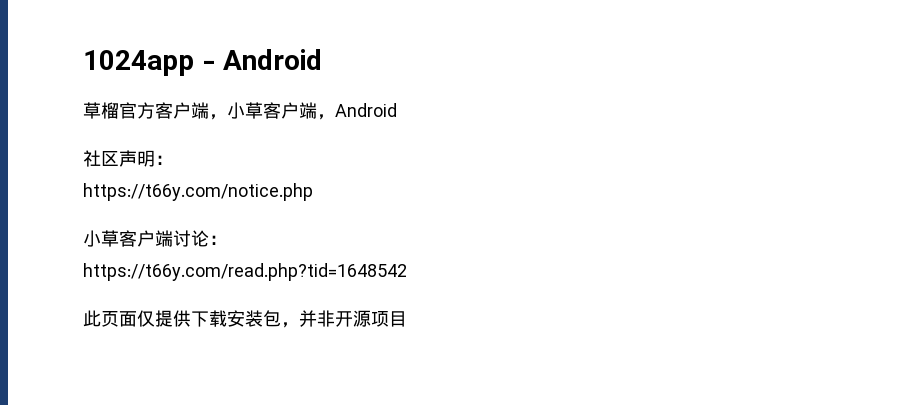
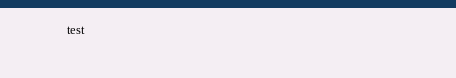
- 1024app - Android
- 草榴官方客户端，小草客户端，Android
- 社区声明：
- https://t66y.com/notice.php
- 小草客户端讨论：
- https://t66y.com/read.php?tid=1648542
- 此页面仅提供下载安装包，并非开源项目
+ test

